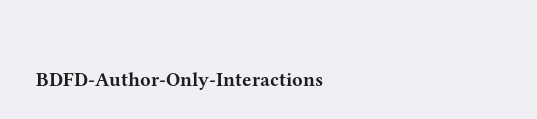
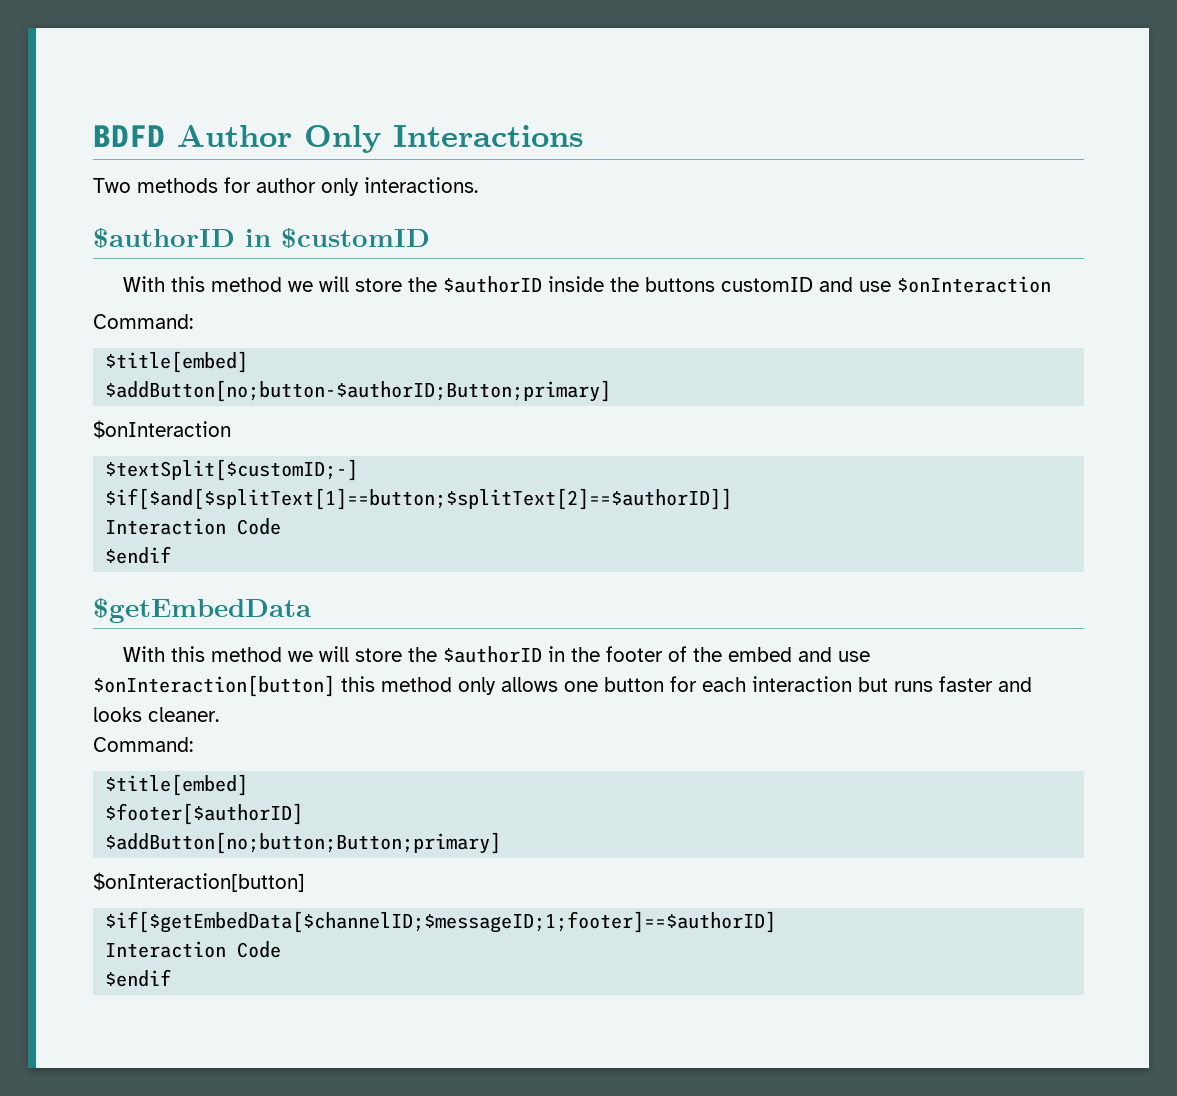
- BDFD-Author-Only-Interactions
+ BDFD Author Only Interactions
+ Two methods for author only interactions.
+ $authorID in $customID
+ With this method we will store the $authorID inside the buttons customID and use $onInteraction
+ Command:
+ $title[embed]
+ $addButton[no;button-$authorID;Button;primary]
+ $onInteraction
+ $textSplit[$customID;-]
+ $if[$and[$splitText[1]==button;$splitText[2]==$authorID]]
+ Interaction Code
+ $endif
+ $getEmbedData
+ With this method we will store the $authorID in the footer of the embed and use $onInteraction[button] this method only allows one button for each interaction but runs faster and looks cleaner.
+ Command:
+ $title[embed]
+ $footer[$authorID]
+ $addButton[no;button;Button;primary]
+ $onInteraction[button]
+ $if[$getEmbedData[$channelID;$messageID;1;footer]==$authorID]
+ Interaction Code
+ $endif

